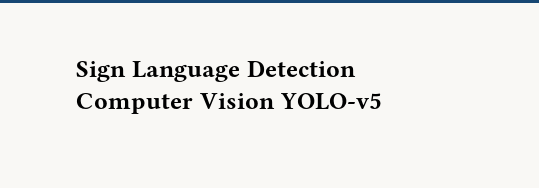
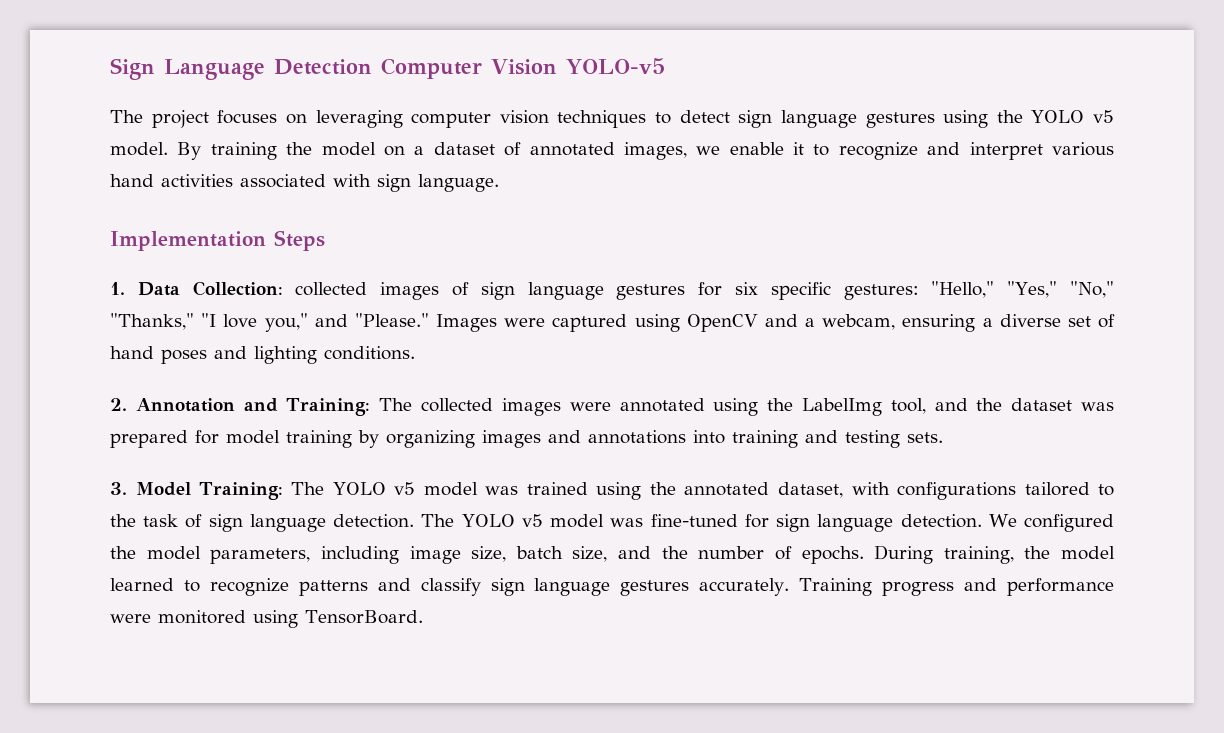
+ The project focuses on leveraging computer vision techniques to detect sign language gestures using the YOLO v5 model. By training the model on a dataset of annotated images, we enable it to recognize and interpret various hand activities associated with sign language.
+ Implementation Steps
+ 1. Data Collection: collected images of sign language gestures for six specific gestures: "Hello," "Yes," "No," "Thanks," "I love you," and "Please." Images were captured using OpenCV and a webcam, ensuring a diverse set of hand poses and lighting conditions.
+ 2. Annotation and Training: The collected images were annotated using the LabelImg tool, and the dataset was prepared for model training by organizing images and annotations into training and testing sets.
+ 3. Model Training: The YOLO v5 model was trained using the annotated dataset, with configurations tailored to the task of sign language detection. The YOLO v5 model was fine-tuned for sign language detection. We configured the model parameters, including image size, batch size, and the number of epochs. During training, the model learned to recognize patterns and classify sign language gestures accurately. Training progress and performance were monitored using TensorBoard.

